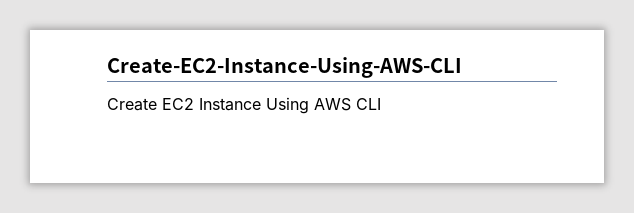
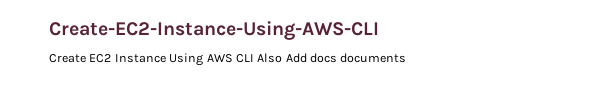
- Create EC2 Instance Using AWS CLI
+ Create EC2 Instance Using AWS CLI Also Add docs documents

